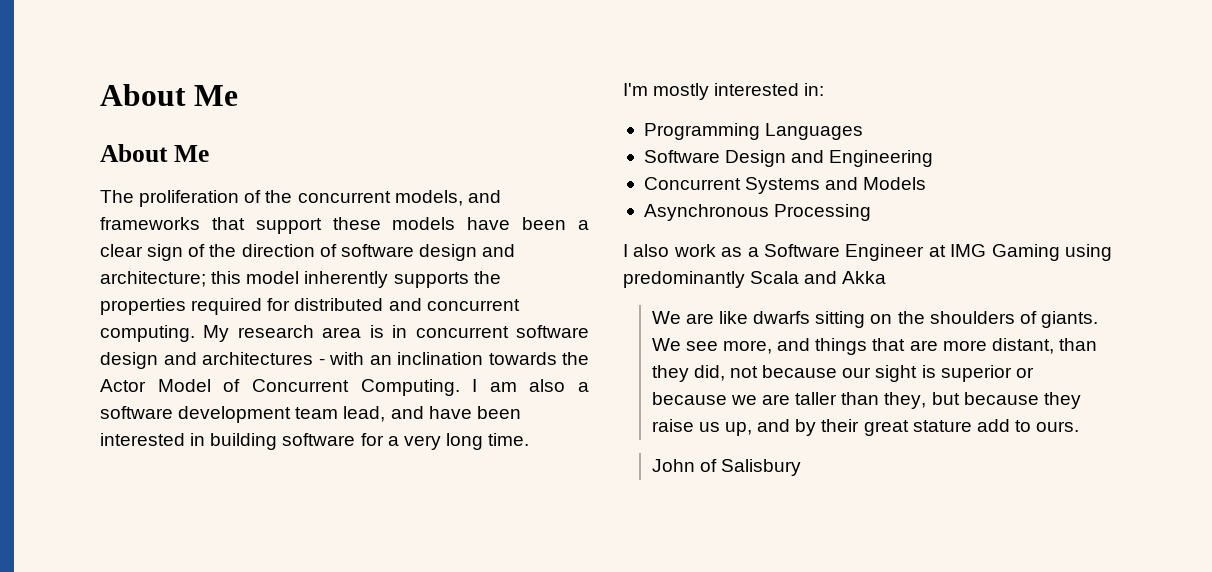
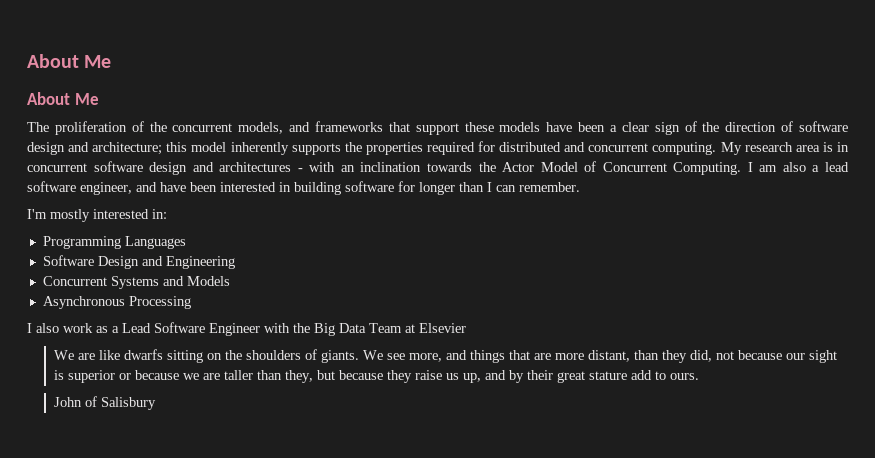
- I am also a software development team lead, and have been interested in building software for a very long time.
+ I am also a lead software engineer, and have been interested in building software for longer than I can remember.
- I also work as a Software Engineer at IMG Gaming using predominantly Scala and Akka
+ I also work as a Lead Software Engineer with the Big Data Team at Elsevier

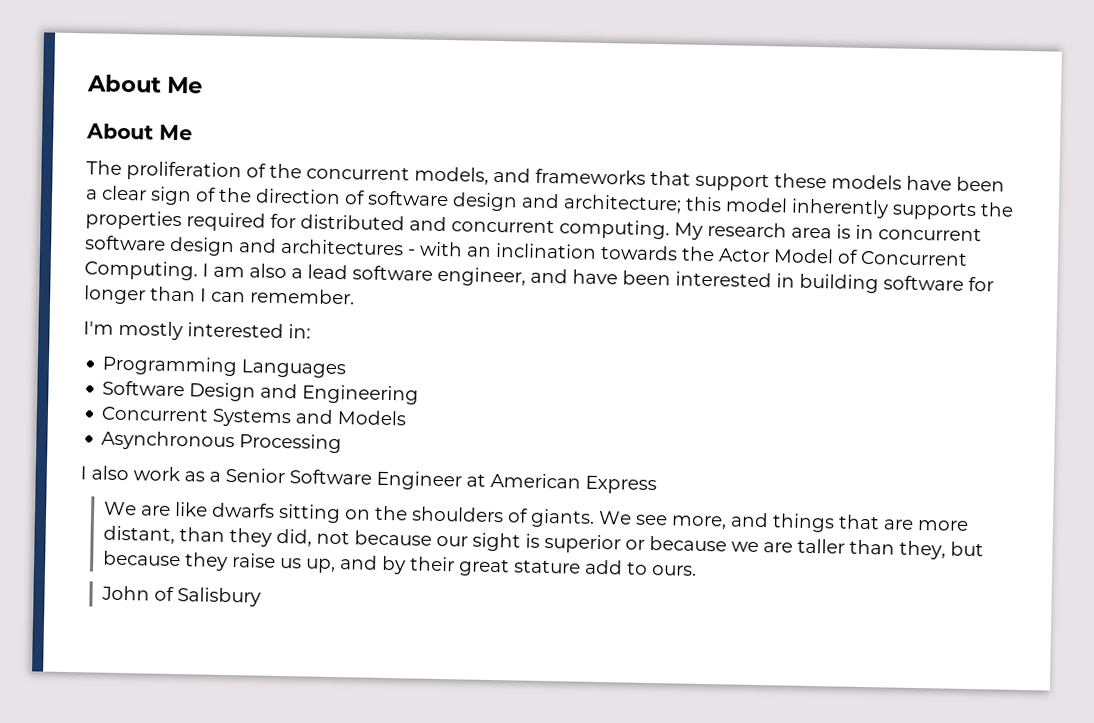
- I also work as a Lead Software Engineer with the Big Data Team at Elsevier
+ I also work as a Senior Software Engineer at American Express

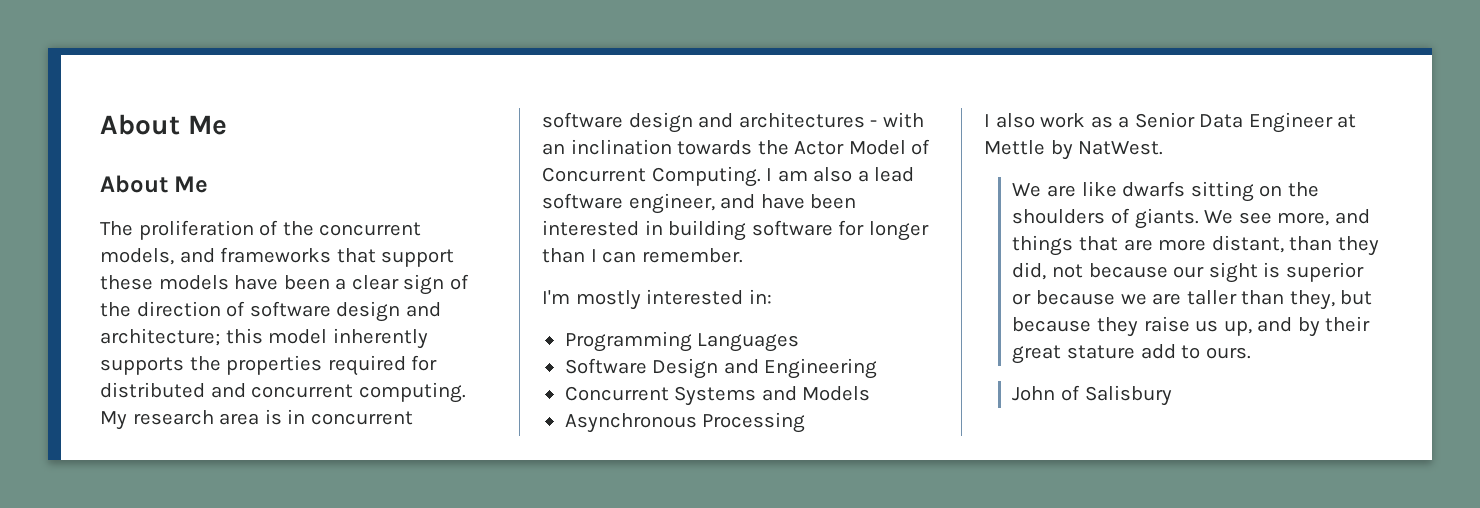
- I also work as a Senior Software Engineer at American Express
+ I also work as a Senior Data Engineer at Mettle by NatWest.

